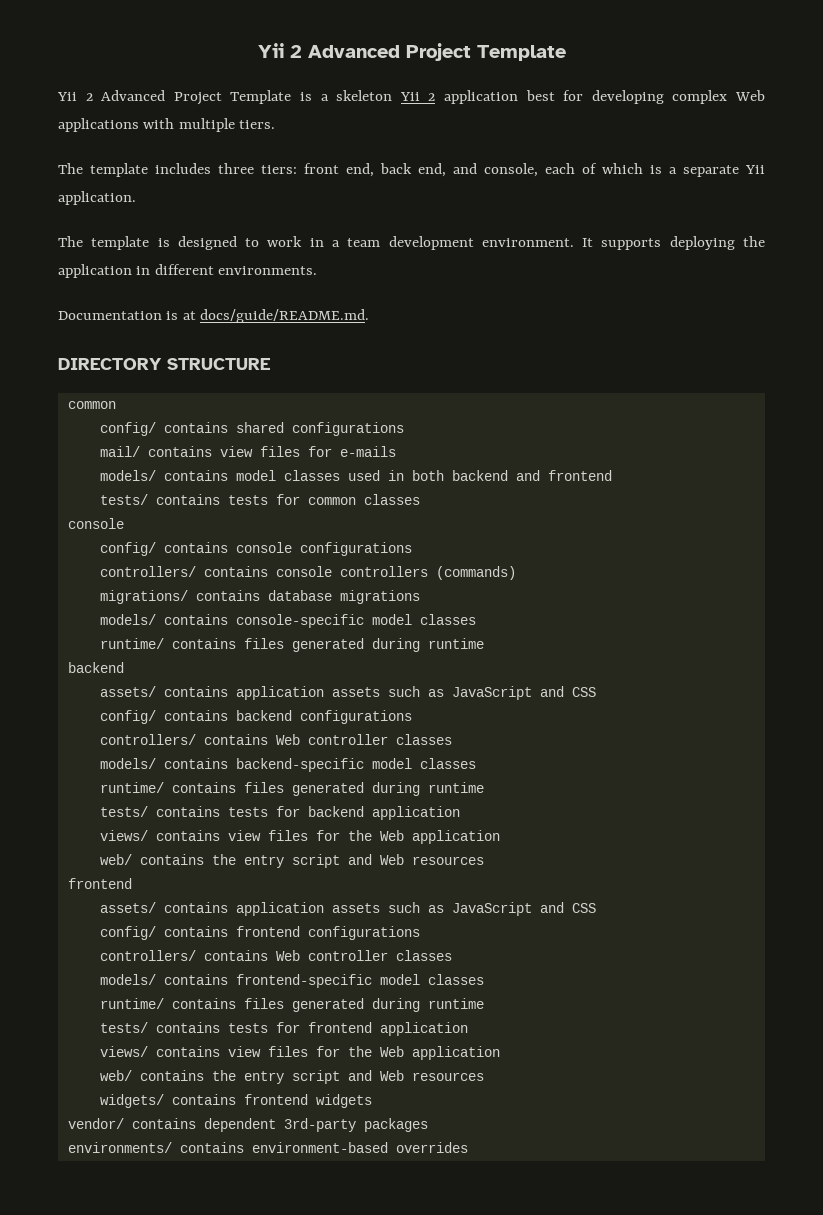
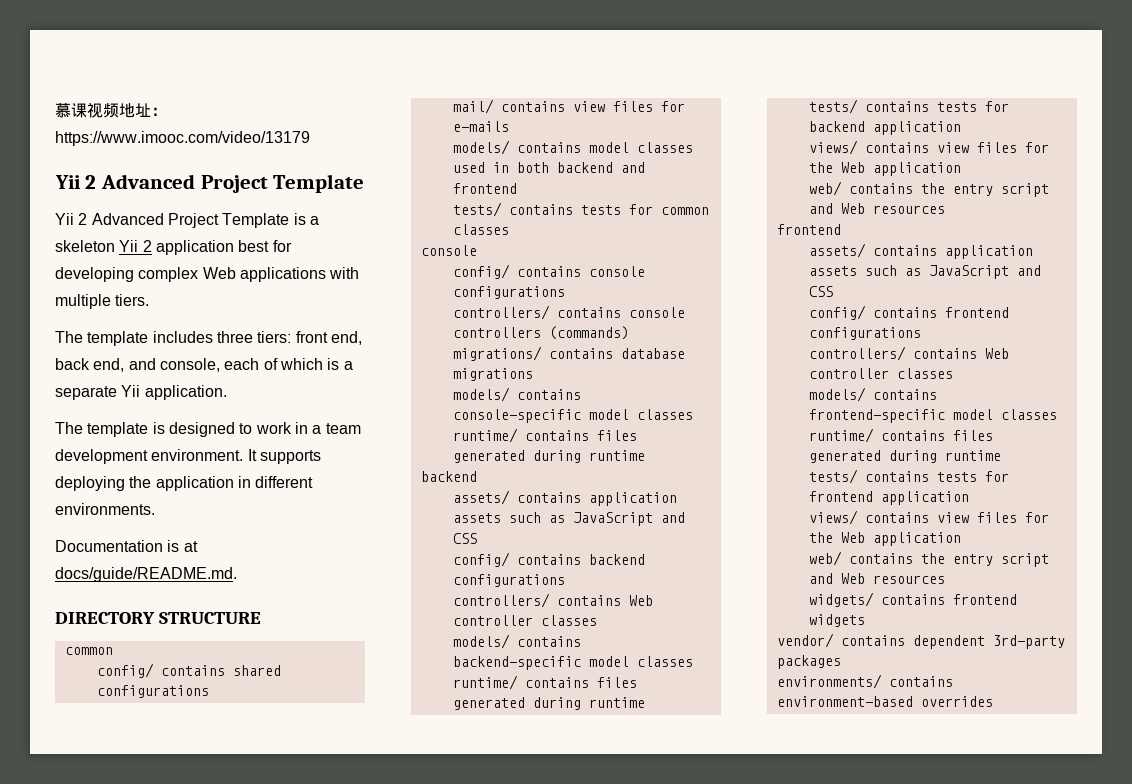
+ 慕课视频地址：https://www.imooc.com/video/13179

